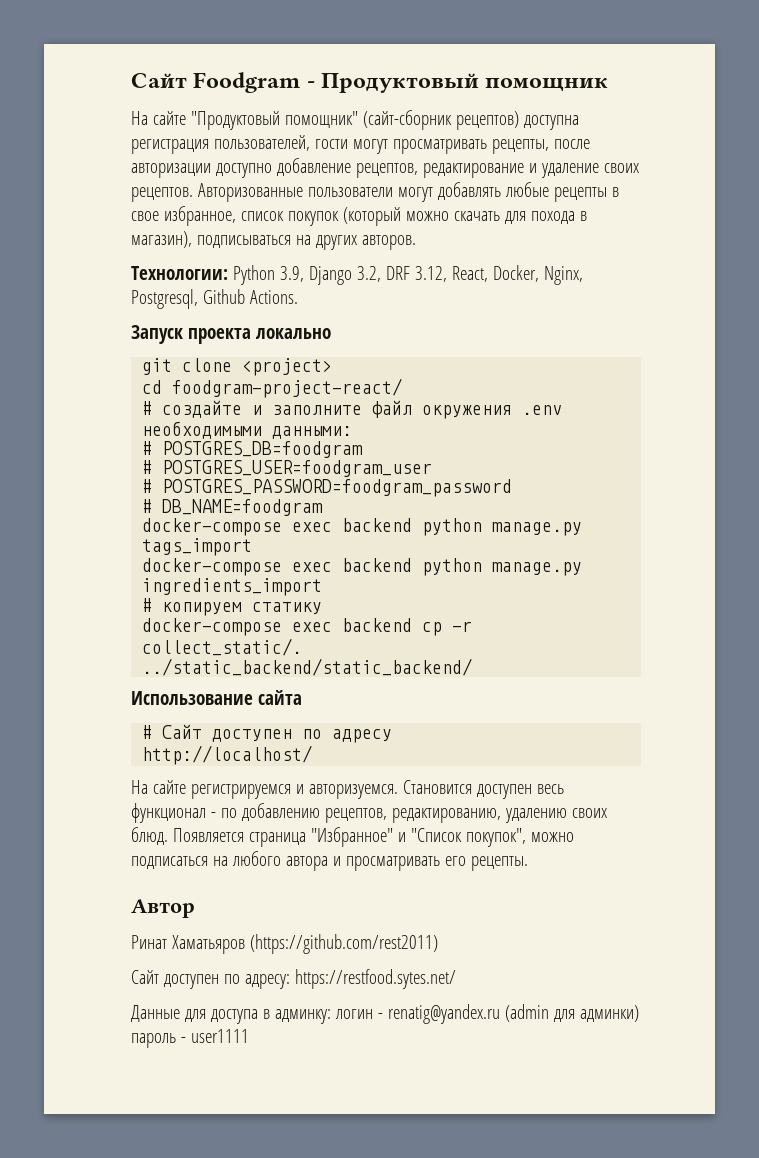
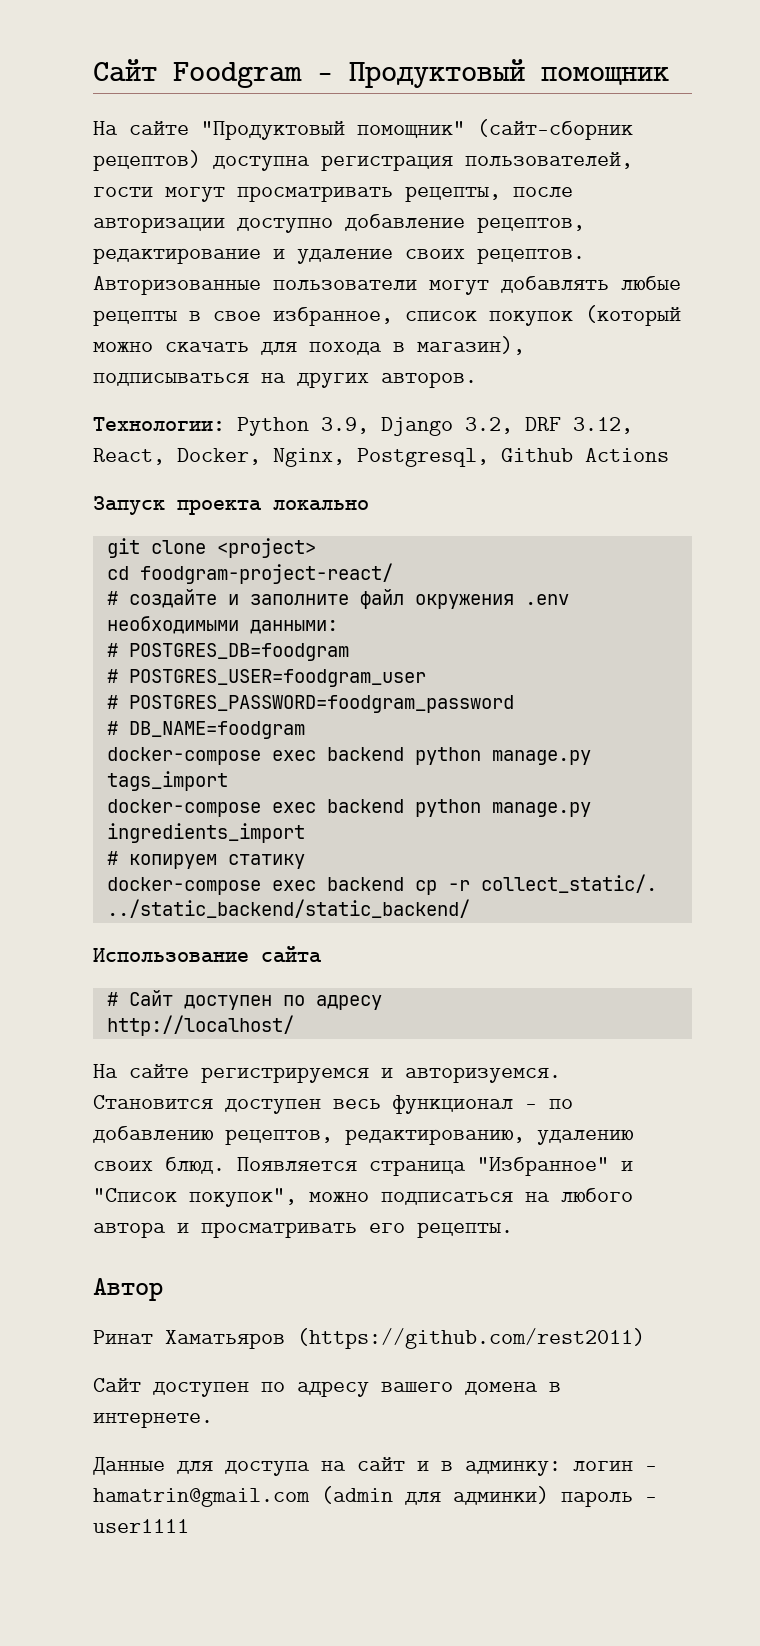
- Технологии: Python 3.9, Django 3.2, DRF 3.12, React, Docker, Nginx, Postgresql, Github Actions.
+ Технологии: Python 3.9, Django 3.2, DRF 3.12, React, Docker, Nginx, Postgresql, Github Actions
- Сайт доступен по адресу: https://restfood.sytes.net/
+ Сайт доступен по адресу вашего домена в интернете.
- Данные для доступа в админку: логин - renatig@yandex.ru (admin для админки) пароль - user1111
+ Данные для доступа на сайт и в админку: логин - hamatrin@gmail.com (admin для админки) пароль - user1111

